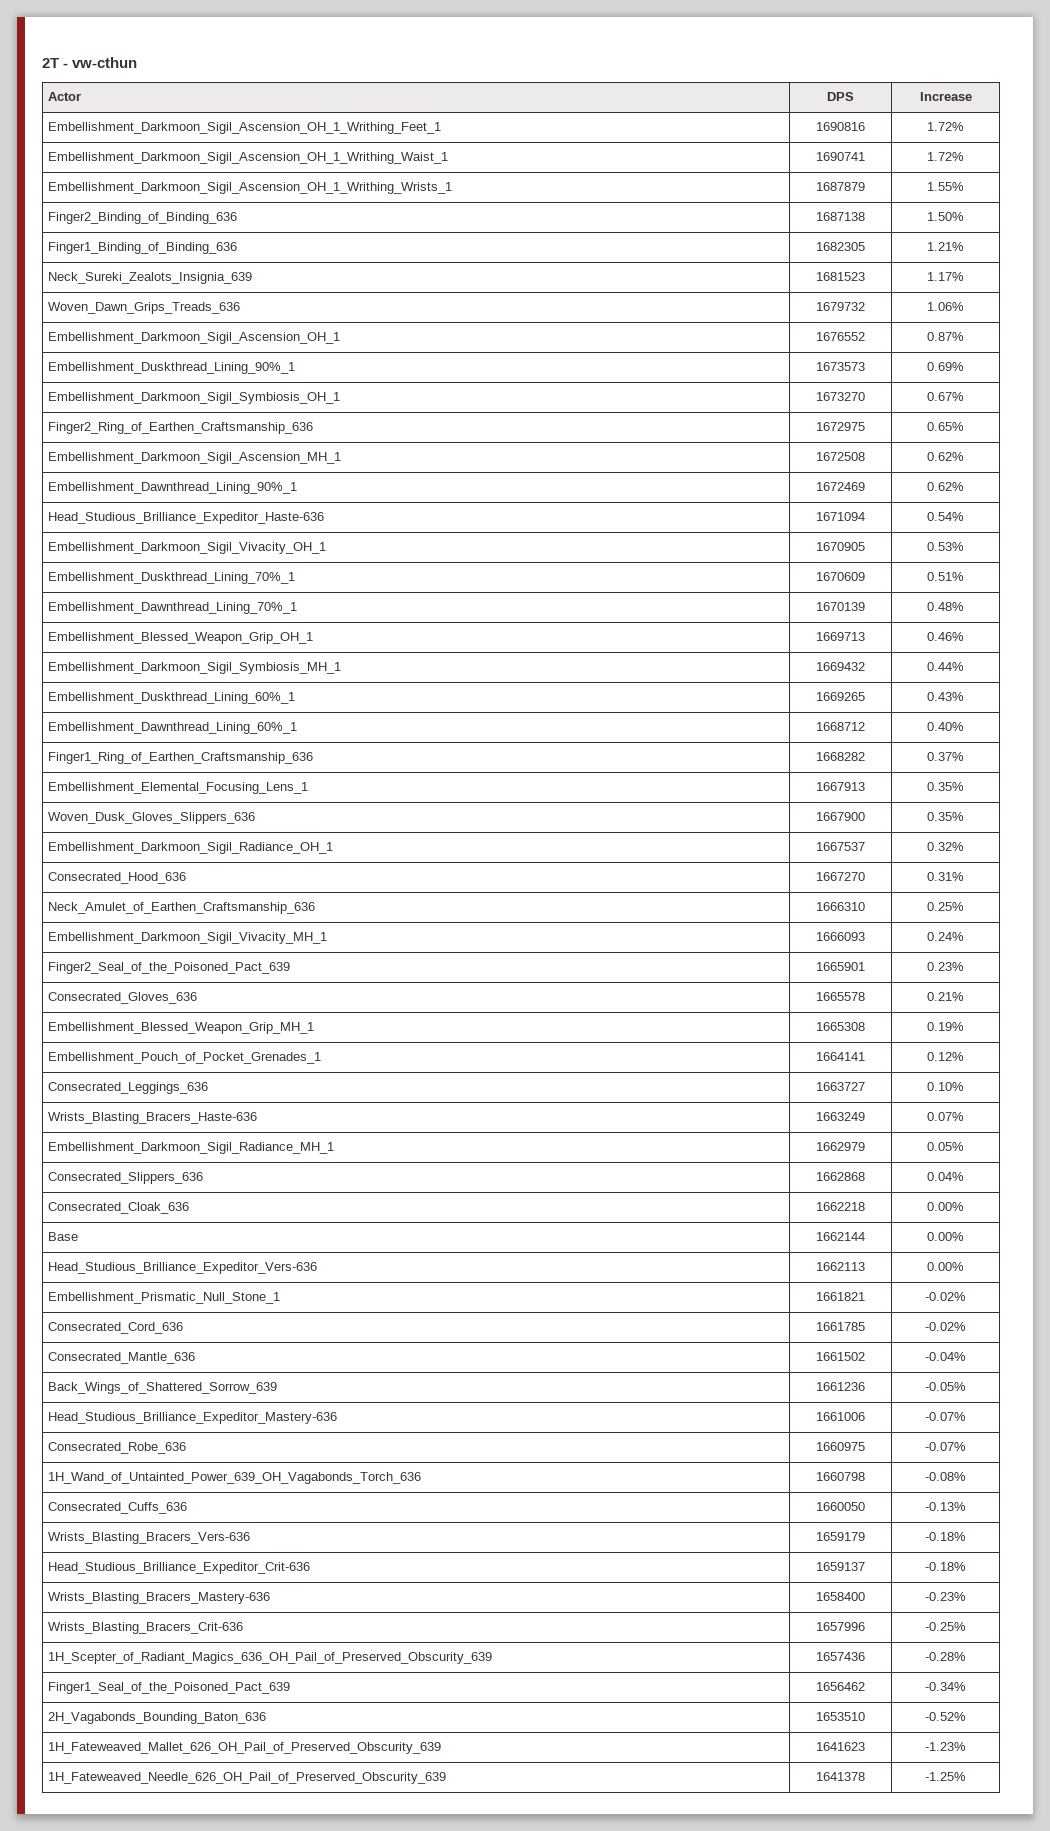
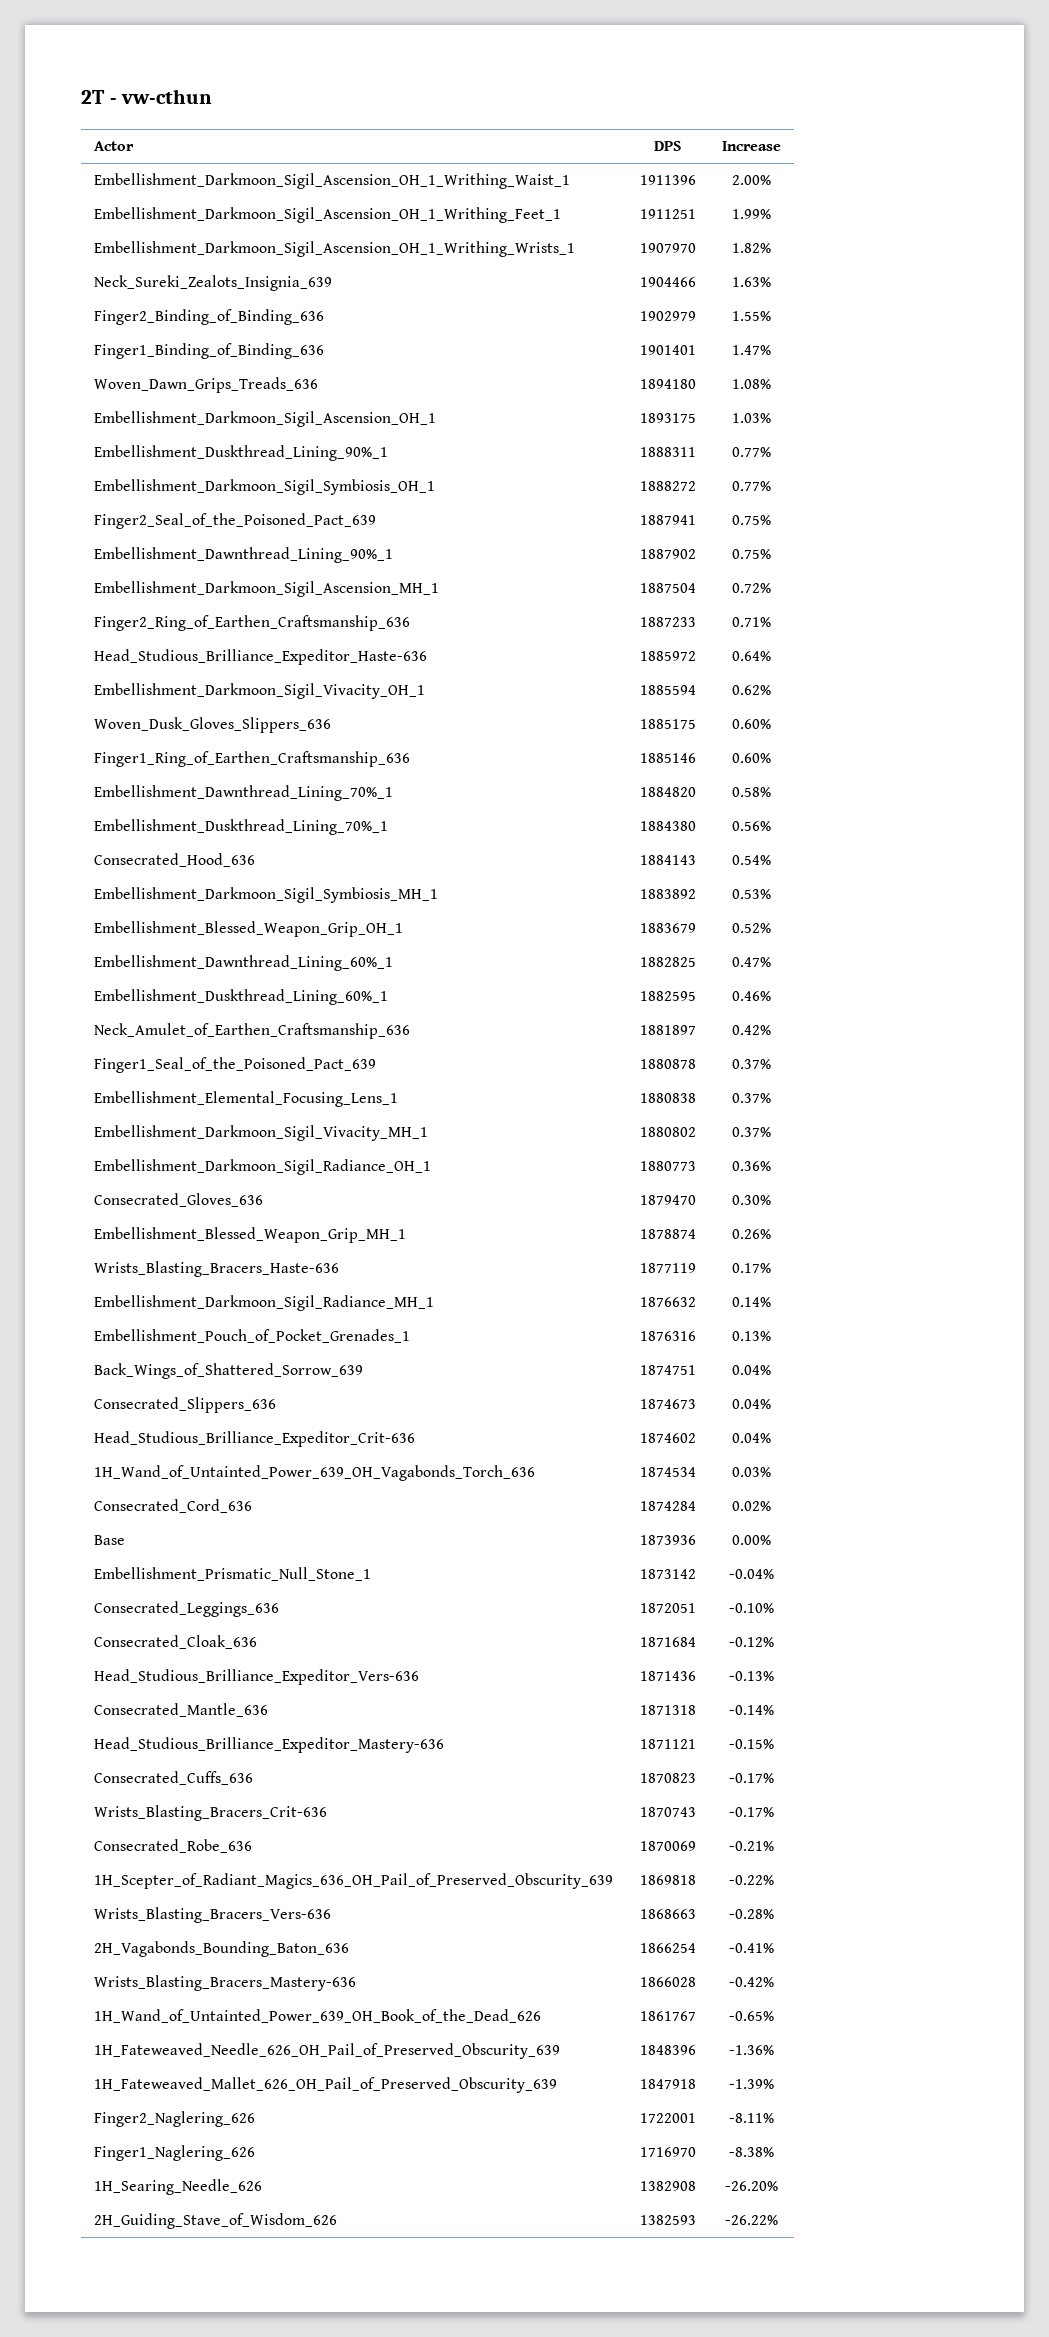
- Embellishment_Darkmoon_Sigil_Ascension_OH_1_Writhing_Feet_1 | 1690816 | 1.72%
- Embellishment_Darkmoon_Sigil_Ascension_OH_1_Writhing_Waist_1 | 1690741 | 1.72%
- Embellishment_Darkmoon_Sigil_Ascension_OH_1_Writhing_Wrists_1 | 1687879 | 1.55%
- Finger2_Binding_of_Binding_636 | 1687138 | 1.50%
- Finger1_Binding_of_Binding_636 | 1682305 | 1.21%
- Neck_Sureki_Zealots_Insignia_639 | 1681523 | 1.17%
+ Embellishment_Darkmoon_Sigil_Ascension_OH_1_Writhing_Waist_1 | 1911396 | 2.00%
+ Embellishment_Darkmoon_Sigil_Ascension_OH_1_Writhing_Feet_1 | 1911251 | 1.99%
+ Embellishment_Darkmoon_Sigil_Ascension_OH_1_Writhing_Wrists_1 | 1907970 | 1.82%
+ Neck_Sureki_Zealots_Insignia_639 | 1904466 | 1.63%
+ Finger2_Binding_of_Binding_636 | 1902979 | 1.55%
+ Finger1_Binding_of_Binding_636 | 1901401 | 1.47%
- Woven_Dawn_Grips_Treads_636 | 1679732 | 1.06%
+ Woven_Dawn_Grips_Treads_636 | 1894180 | 1.08%
- Embellishment_Darkmoon_Sigil_Ascension_OH_1 | 1676552 | 0.87%
+ Embellishment_Darkmoon_Sigil_Ascension_OH_1 | 1893175 | 1.03%
- Embellishment_Duskthread_Lining_90%_1 | 1673573 | 0.69%
+ Embellishment_Duskthread_Lining_90%_1 | 1888311 | 0.77%
- Embellishment_Darkmoon_Sigil_Symbiosis_OH_1 | 1673270 | 0.67%
- Finger2_Ring_of_Earthen_Craftsmanship_636 | 1672975 | 0.65%
- Embellishment_Darkmoon_Sigil_Ascension_MH_1 | 1672508 | 0.62%
- Embellishment_Dawnthread_Lining_90%_1 | 1672469 | 0.62%
- Head_Studious_Brilliance_Expeditor_Haste-636 | 1671094 | 0.54%
+ Embellishment_Darkmoon_Sigil_Symbiosis_OH_1 | 1888272 | 0.77%
+ Finger2_Seal_of_the_Poisoned_Pact_639 | 1887941 | 0.75%
+ Embellishment_Dawnthread_Lining_90%_1 | 1887902 | 0.75%
+ Embellishment_Darkmoon_Sigil_Ascension_MH_1 | 1887504 | 0.72%
+ Finger2_Ring_of_Earthen_Craftsmanship_636 | 1887233 | 0.71%
+ Head_Studious_Brilliance_Expeditor_Haste-636 | 1885972 | 0.64%
+ Embellishment_Darkmoon_Sigil_Vivacity_OH_1 | 1885594 | 0.62%
+ Woven_Dusk_Gloves_Slippers_636 | 1885175 | 0.60%
+ Finger1_Ring_of_Earthen_Craftsmanship_636 | 1885146 | 0.60%
+ Embellishment_Dawnthread_Lining_70%_1 | 1884820 | 0.58%
+ Embellishment_Duskthread_Lining_70%_1 | 1884380 | 0.56%
+ Consecrated_Hood_636 | 1884143 | 0.54%
- Embellishment_Darkmoon_Sigil_Vivacity_OH_1 | 1670905 | 0.53%
+ Embellishment_Darkmoon_Sigil_Symbiosis_MH_1 | 1883892 | 0.53%
- Embellishment_Duskthread_Lining_70%_1 | 1670609 | 0.51%
- Embellishment_Dawnthread_Lining_70%_1 | 1670139 | 0.48%
- Embellishment_Blessed_Weapon_Grip_OH_1 | 1669713 | 0.46%
- Embellishment_Darkmoon_Sigil_Symbiosis_MH_1 | 1669432 | 0.44%
- Embellishment_Duskthread_Lining_60%_1 | 1669265 | 0.43%
- Embellishment_Dawnthread_Lining_60%_1 | 1668712 | 0.40%
- Finger1_Ring_of_Earthen_Craftsmanship_636 | 1668282 | 0.37%
- Embellishment_Elemental_Focusing_Lens_1 | 1667913 | 0.35%
- Woven_Dusk_Gloves_Slippers_636 | 1667900 | 0.35%
- Embellishment_Darkmoon_Sigil_Radiance_OH_1 | 1667537 | 0.32%
- Consecrated_Hood_636 | 1667270 | 0.31%
- Neck_Amulet_of_Earthen_Craftsmanship_636 | 1666310 | 0.25%
- Embellishment_Darkmoon_Sigil_Vivacity_MH_1 | 1666093 | 0.24%
- Finger2_Seal_of_the_Poisoned_Pact_639 | 1665901 | 0.23%
+ Embellishment_Blessed_Weapon_Grip_OH_1 | 1883679 | 0.52%
+ Embellishment_Dawnthread_Lining_60%_1 | 1882825 | 0.47%
+ Embellishment_Duskthread_Lining_60%_1 | 1882595 | 0.46%
+ Neck_Amulet_of_Earthen_Craftsmanship_636 | 1881897 | 0.42%
+ Finger1_Seal_of_the_Poisoned_Pact_639 | 1880878 | 0.37%
+ Embellishment_Elemental_Focusing_Lens_1 | 1880838 | 0.37%
+ Embellishment_Darkmoon_Sigil_Vivacity_MH_1 | 1880802 | 0.37%
+ Embellishment_Darkmoon_Sigil_Radiance_OH_1 | 1880773 | 0.36%
- Consecrated_Gloves_636 | 1665578 | 0.21%
+ Consecrated_Gloves_636 | 1879470 | 0.30%
- Embellishment_Blessed_Weapon_Grip_MH_1 | 1665308 | 0.19%
- Embellishment_Pouch_of_Pocket_Grenades_1 | 1664141 | 0.12%
- Consecrated_Leggings_636 | 1663727 | 0.10%
- Wrists_Blasting_Bracers_Haste-636 | 1663249 | 0.07%
- Embellishment_Darkmoon_Sigil_Radiance_MH_1 | 1662979 | 0.05%
+ Embellishment_Blessed_Weapon_Grip_MH_1 | 1878874 | 0.26%
+ Wrists_Blasting_Bracers_Haste-636 | 1877119 | 0.17%
+ Embellishment_Darkmoon_Sigil_Radiance_MH_1 | 1876632 | 0.14%
+ Embellishment_Pouch_of_Pocket_Grenades_1 | 1876316 | 0.13%
+ Back_Wings_of_Shattered_Sorrow_639 | 1874751 | 0.04%
- Consecrated_Slippers_636 | 1662868 | 0.04%
- Consecrated_Cloak_636 | 1662218 | 0.00%
- Base | 1662144 | 0.00%
- Head_Studious_Brilliance_Expeditor_Vers-636 | 1662113 | 0.00%
- Embellishment_Prismatic_Null_Stone_1 | 1661821 | -0.02%
- Consecrated_Cord_636 | 1661785 | -0.02%
- Consecrated_Mantle_636 | 1661502 | -0.04%
- Back_Wings_of_Shattered_Sorrow_639 | 1661236 | -0.05%
- Head_Studious_Brilliance_Expeditor_Mastery-636 | 1661006 | -0.07%
- Consecrated_Robe_636 | 1660975 | -0.07%
- 1H_Wand_of_Untainted_Power_639_OH_Vagabonds_Torch_636 | 1660798 | -0.08%
- Consecrated_Cuffs_636 | 1660050 | -0.13%
- Wrists_Blasting_Bracers_Vers-636 | 1659179 | -0.18%
- Head_Studious_Brilliance_Expeditor_Crit-636 | 1659137 | -0.18%
- Wrists_Blasting_Bracers_Mastery-636 | 1658400 | -0.23%
- Wrists_Blasting_Bracers_Crit-636 | 1657996 | -0.25%
- 1H_Scepter_of_Radiant_Magics_636_OH_Pail_of_Preserved_Obscurity_639 | 1657436 | -0.28%
- Finger1_Seal_of_the_Poisoned_Pact_639 | 1656462 | -0.34%
- 2H_Vagabonds_Bounding_Baton_636 | 1653510 | -0.52%
- 1H_Fateweaved_Mallet_626_OH_Pail_of_Preserved_Obscurity_639 | 1641623 | -1.23%
- 1H_Fateweaved_Needle_626_OH_Pail_of_Preserved_Obscurity_639 | 1641378 | -1.25%
+ Consecrated_Slippers_636 | 1874673 | 0.04%
+ Head_Studious_Brilliance_Expeditor_Crit-636 | 1874602 | 0.04%
+ 1H_Wand_of_Untainted_Power_639_OH_Vagabonds_Torch_636 | 1874534 | 0.03%
+ Consecrated_Cord_636 | 1874284 | 0.02%
+ Base | 1873936 | 0.00%
+ Embellishment_Prismatic_Null_Stone_1 | 1873142 | -0.04%
+ Consecrated_Leggings_636 | 1872051 | -0.10%
+ Consecrated_Cloak_636 | 1871684 | -0.12%
+ Head_Studious_Brilliance_Expeditor_Vers-636 | 1871436 | -0.13%
+ Consecrated_Mantle_636 | 1871318 | -0.14%
+ Head_Studious_Brilliance_Expeditor_Mastery-636 | 1871121 | -0.15%
+ Consecrated_Cuffs_636 | 1870823 | -0.17%
+ Wrists_Blasting_Bracers_Crit-636 | 1870743 | -0.17%
+ Consecrated_Robe_636 | 1870069 | -0.21%
+ 1H_Scepter_of_Radiant_Magics_636_OH_Pail_of_Preserved_Obscurity_639 | 1869818 | -0.22%
+ Wrists_Blasting_Bracers_Vers-636 | 1868663 | -0.28%
+ 2H_Vagabonds_Bounding_Baton_636 | 1866254 | -0.41%
+ Wrists_Blasting_Bracers_Mastery-636 | 1866028 | -0.42%
+ 1H_Wand_of_Untainted_Power_639_OH_Book_of_the_Dead_626 | 1861767 | -0.65%
+ 1H_Fateweaved_Needle_626_OH_Pail_of_Preserved_Obscurity_639 | 1848396 | -1.36%
+ 1H_Fateweaved_Mallet_626_OH_Pail_of_Preserved_Obscurity_639 | 1847918 | -1.39%
+ Finger2_Naglering_626 | 1722001 | -8.11%
+ Finger1_Naglering_626 | 1716970 | -8.38%
+ 1H_Searing_Needle_626 | 1382908 | -26.20%
+ 2H_Guiding_Stave_of_Wisdom_626 | 1382593 | -26.22%

